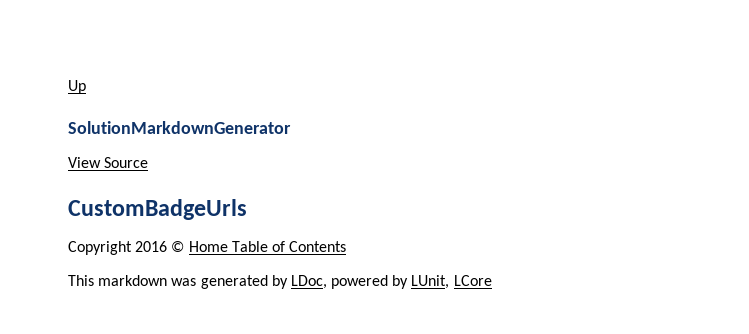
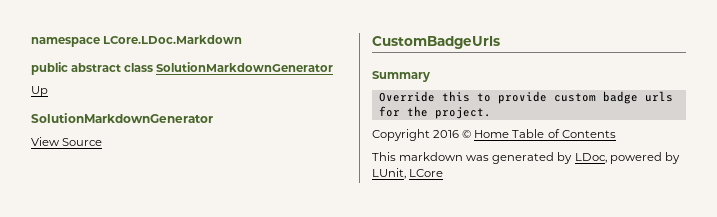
+ namespace LCore.LDoc.Markdown
+ public abstract class SolutionMarkdownGenerator
+ Summary
+ Override this to provide custom badge urls for the project.

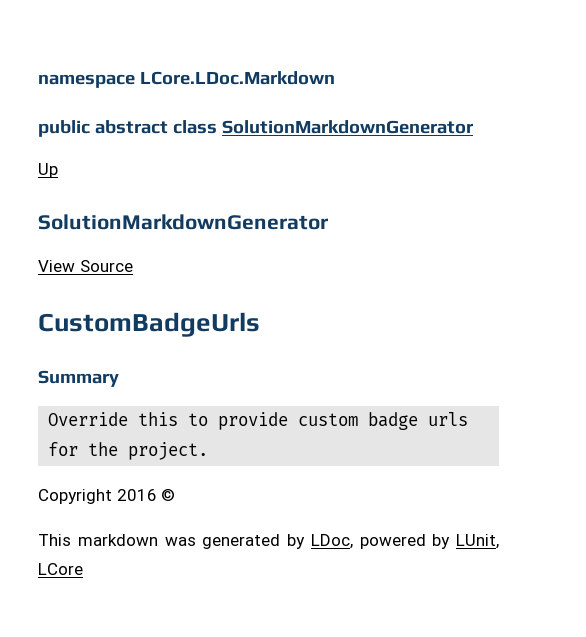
- Copyright 2016 © Home Table of Contents
+ Copyright 2016 ©

